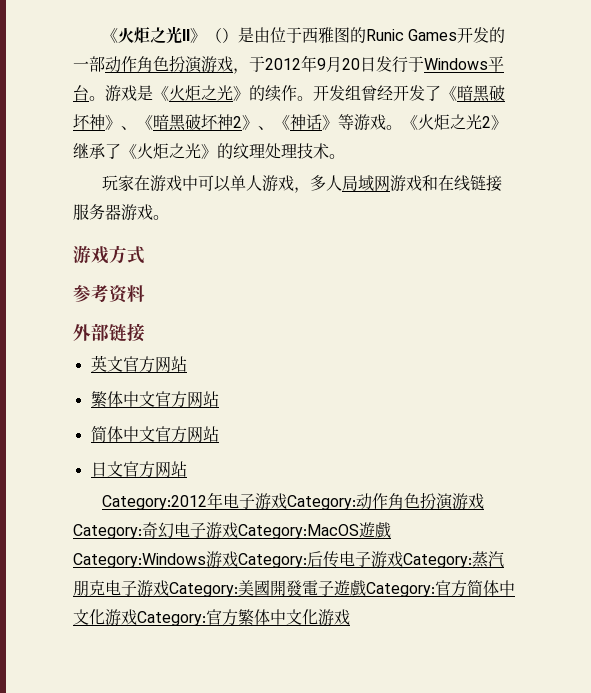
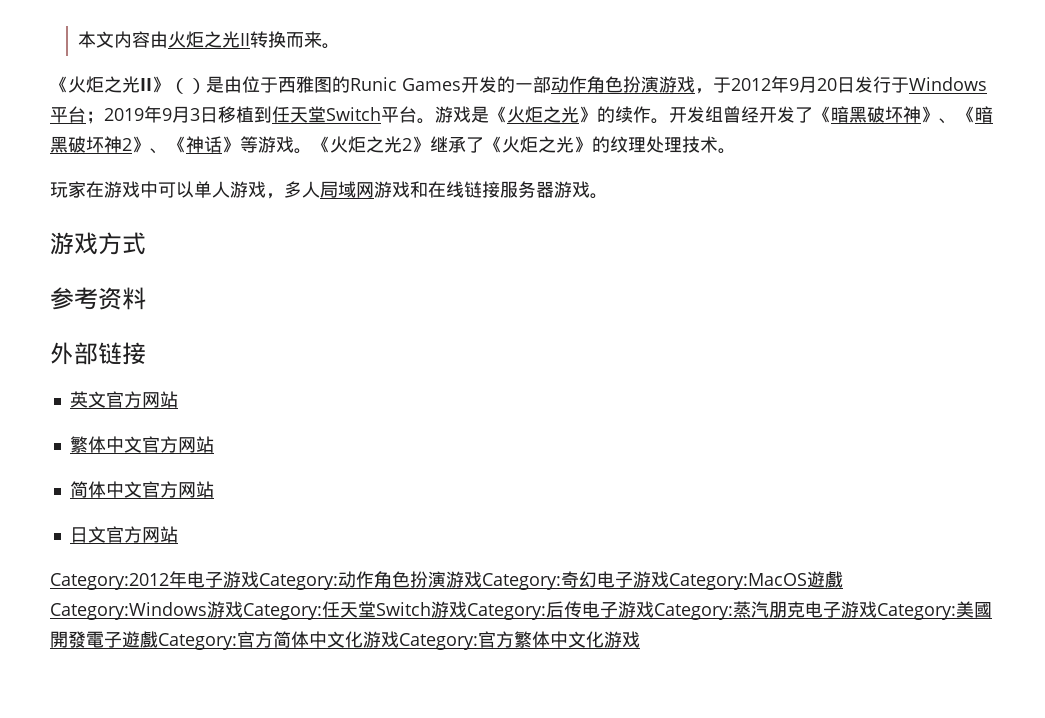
+ 本文内容由火炬之光II转换而来。
- 《火炬之光II》（）是由位于西雅图的Runic Games开发的一部动作角色扮演游戏，于2012年9月20日发行于Windows平台。
+ 《火炬之光II》（）是由位于西雅图的Runic Games开发的一部动作角色扮演游戏，于2012年9月20日发行于Windows平台；2019年9月3日移植到任天堂Switch平台。
- Category:2012年电子游戏Category:动作角色扮演游戏Category:奇幻电子游戏Category:MacOS遊戲Category:Windows游戏Category:后传电子游戏Category:蒸汽朋克电子游戏Category:美國開發電子遊戲Category:官方简体中文化游戏Category:官方繁体中文化游戏
+ Category:2012年电子游戏Category:动作角色扮演游戏Category:奇幻电子游戏Category:MacOS遊戲Category:Windows游戏Category:任天堂Switch游戏Category:后传电子游戏Category:蒸汽朋克电子游戏Category:美國開發電子遊戲Category:官方简体中文化游戏Category:官方繁体中文化游戏

